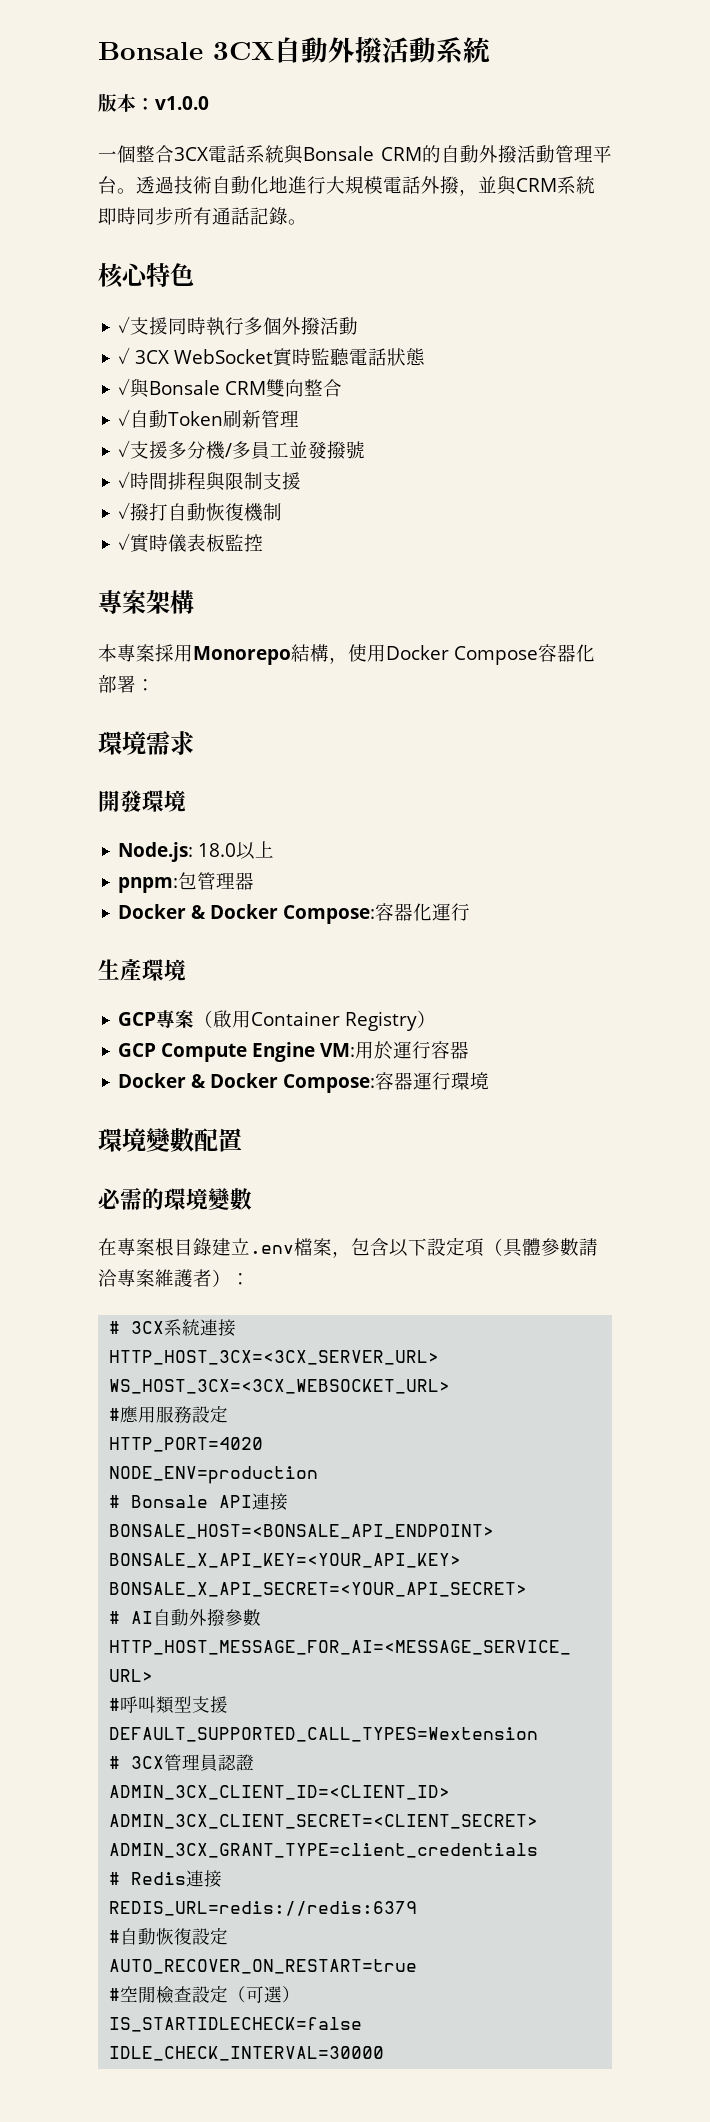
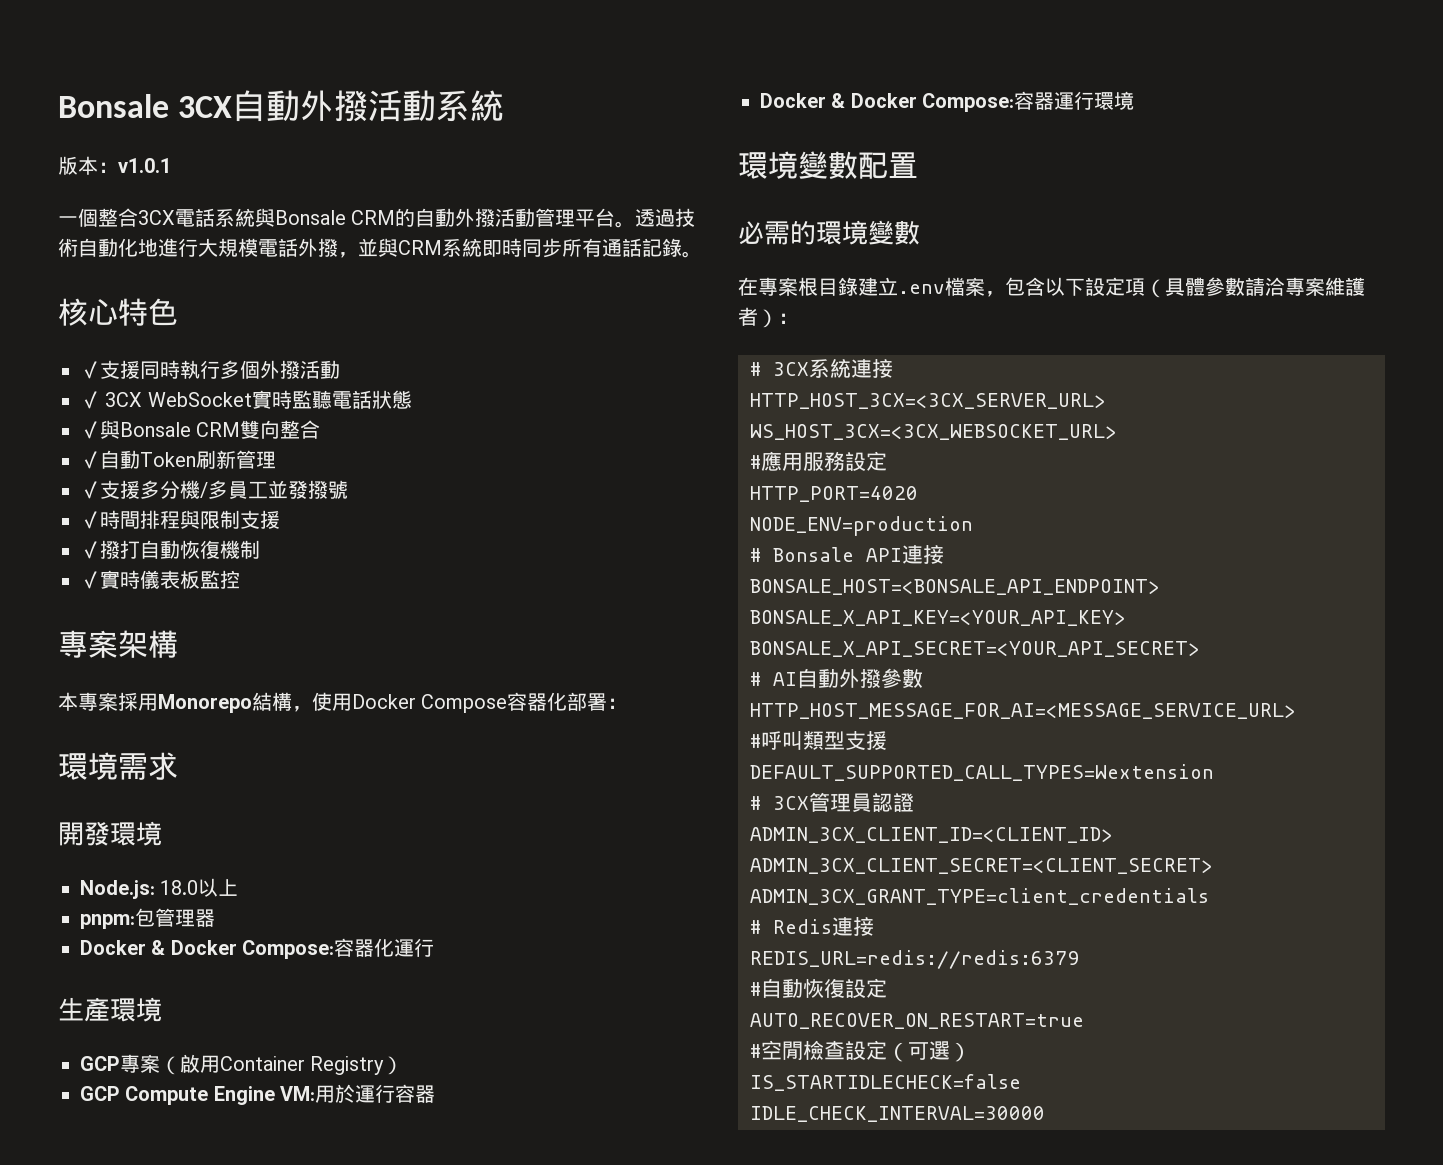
- 版本：v1.0.0
+ 版本：v1.0.1

